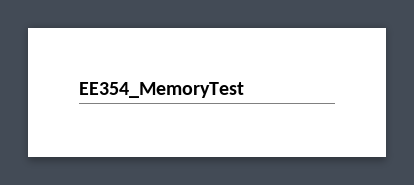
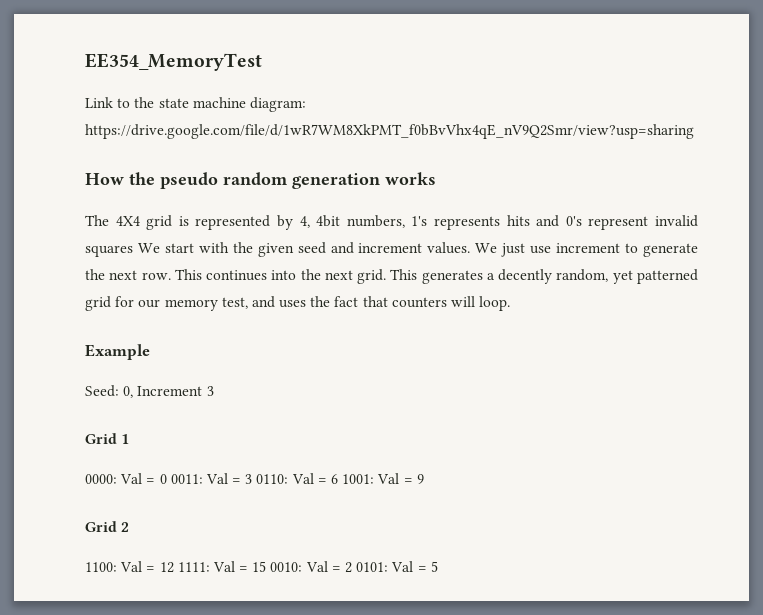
+ Link to the state machine diagram: https://drive.google.com/file/d/1wR7WM8XkPMT_f0bBvVhx4qE_nV9Q2Smr/view?usp=sharing
+ How the pseudo random generation works
+ The 4X4 grid is represented by 4, 4bit numbers, 1's represents hits and 0's represent invalid squares We start with the given seed and increment values. We just use increment to generate the next row. This continues into the next grid. This generates a decently random, yet patterned grid for our memory test, and uses the fact that counters will loop.
+ Example
+ Seed: 0, Increment 3
+ Grid 1
+ 0000: Val = 0 0011: Val = 3 0110: Val = 6 1001: Val = 9
+ Grid 2
+ 1100: Val = 12 1111: Val = 15 0010: Val = 2 0101: Val = 5

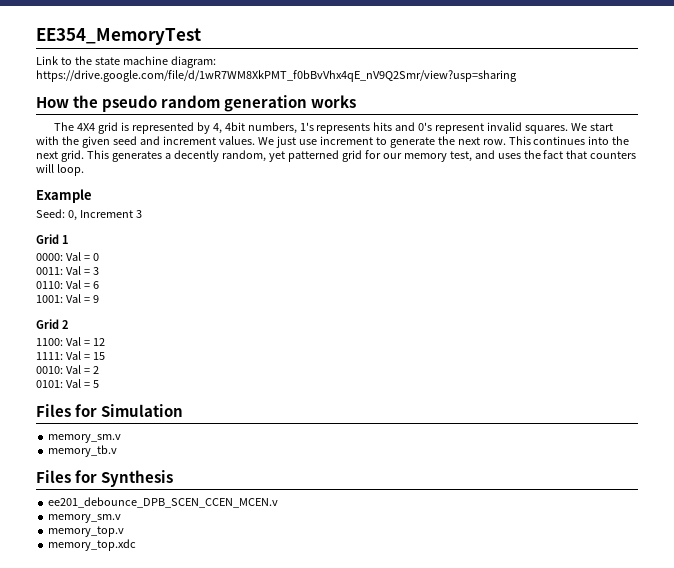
- The 4X4 grid is represented by 4, 4bit numbers, 1's represents hits and 0's represent invalid squares We start with the given seed and increment values.
+ The 4X4 grid is represented by 4, 4bit numbers, 1's represents hits and 0's represent invalid squares. We start with the given seed and increment values.
- 0000: Val = 0 0011: Val = 3 0110: Val = 6 1001: Val = 9
+ 0000: Val = 0
+ 0011: Val = 3
+ 0110: Val = 6
+ 1001: Val = 9
- 1100: Val = 12 1111: Val = 15 0010: Val = 2 0101: Val = 5
+ 1100: Val = 12
+ 1111: Val = 15
+ 0010: Val = 2
+ 0101: Val = 5
+ Files for Simulation
+ memory_sm.v
+ memory_tb.v
+ Files for Synthesis
+ ee201_debounce_DPB_SCEN_CCEN_MCEN.v
+ memory_sm.v
+ memory_top.v
+ memory_top.xdc

